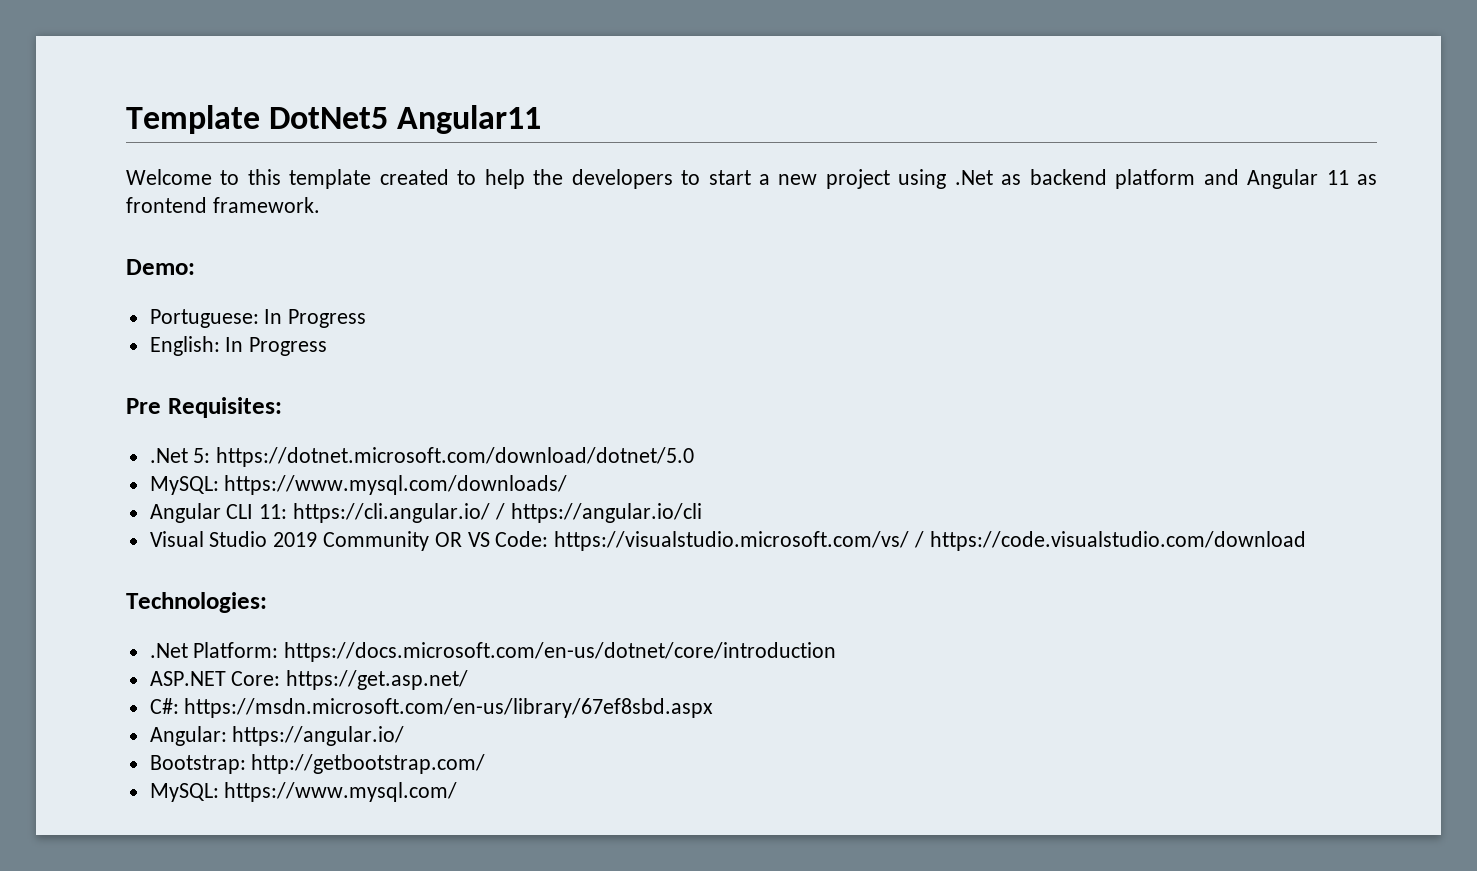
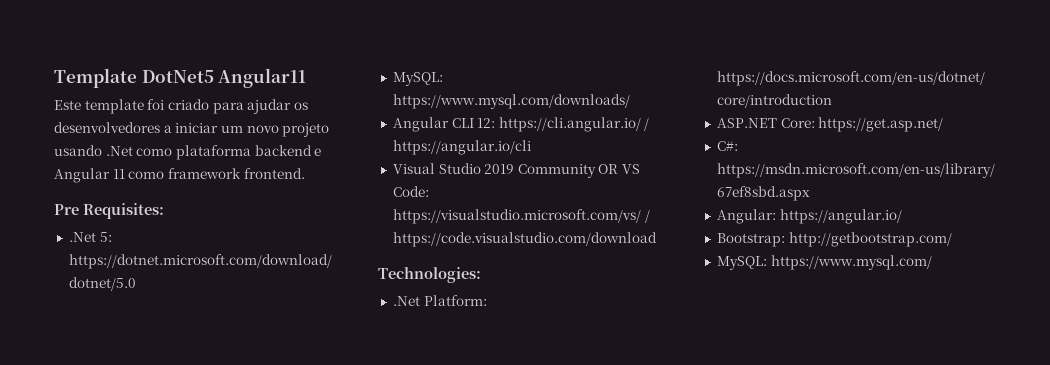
- Welcome to this template created to help the developers to start a new project using .Net as backend platform and Angular 11 as frontend framework.
- Demo:
- Portuguese: In Progress
- English: In Progress
+ Este template foi criado para ajudar os desenvolvedores a iniciar um novo projeto usando .Net como plataforma backend e Angular 11 como framework frontend.
- Angular CLI 11: https://cli.angular.io/ / https://angular.io/cli
+ Angular CLI 12: https://cli.angular.io/ / https://angular.io/cli

